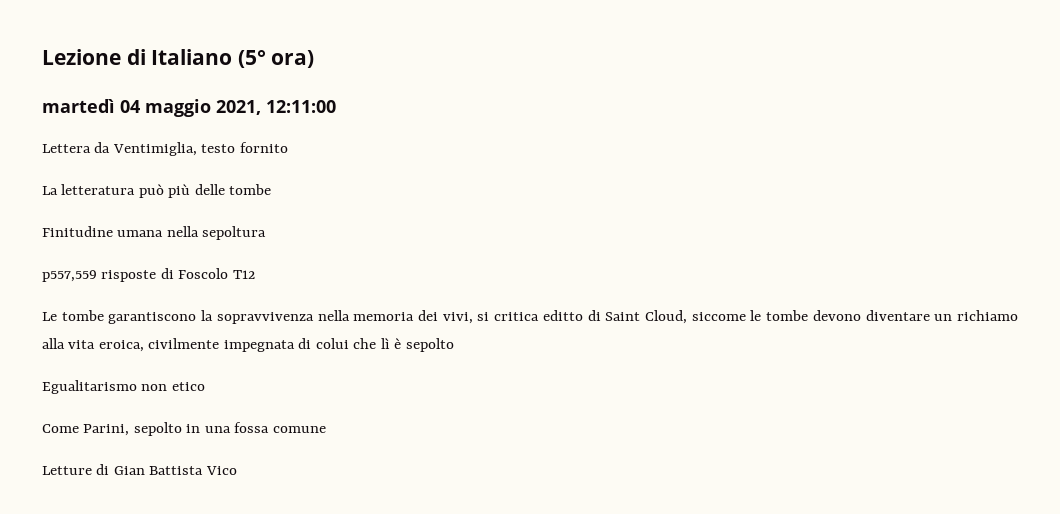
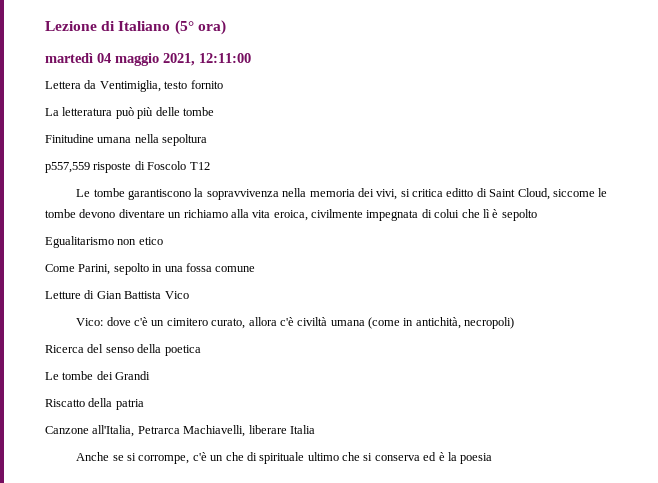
+ Vico: dove c'è un cimitero curato, allora c'è civiltà umana (come in antichità, necropoli)
+ Ricerca del senso della poetica
+ Le tombe dei Grandi
+ Riscatto della patria
+ Canzone all'Italia, Petrarca Machiavelli, liberare Italia
+ Anche se si corrompe, c'è un che di spirituale ultimo che si conserva ed è la poesia

